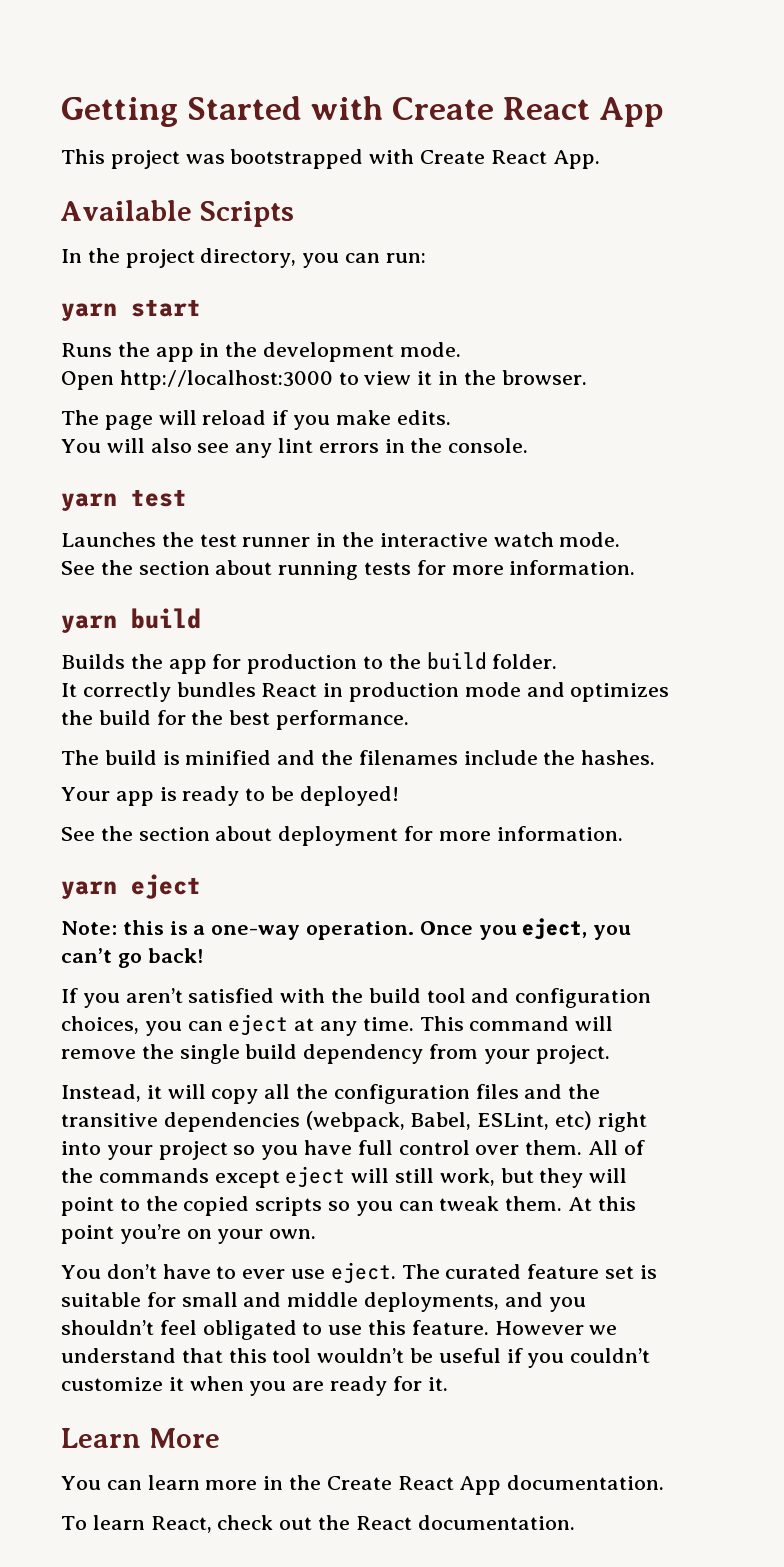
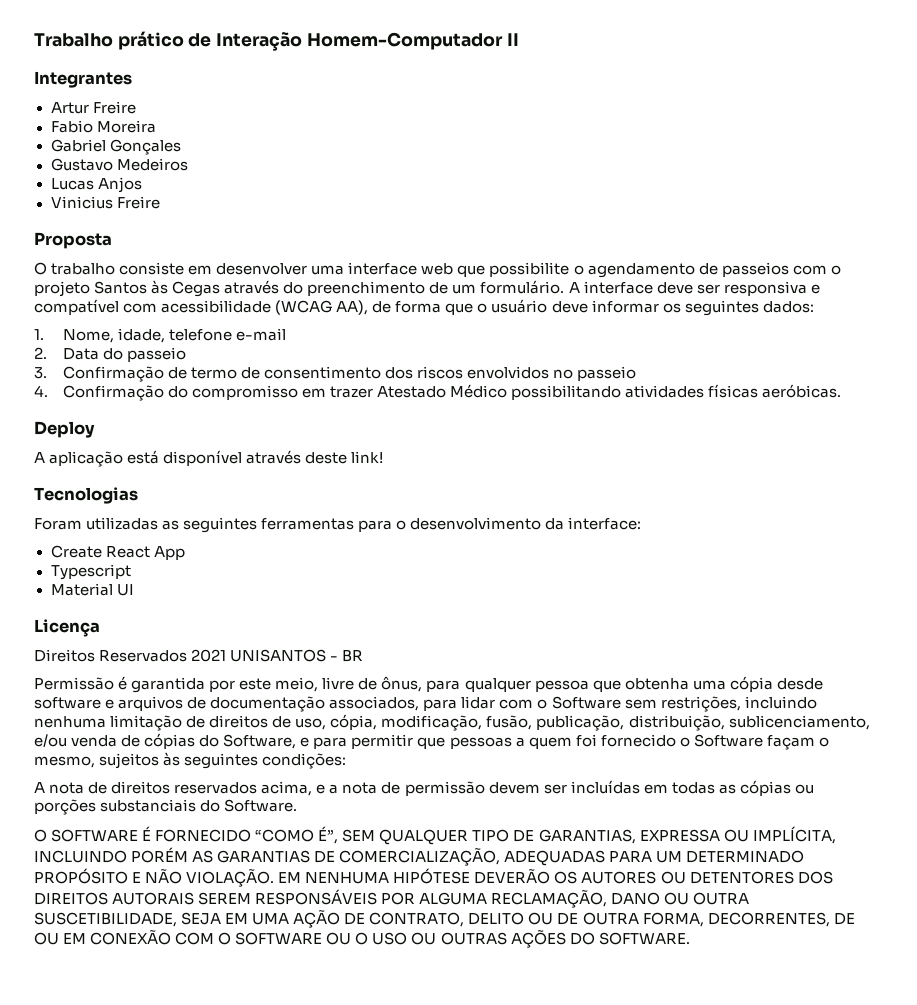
- Getting Started with Create React App
- This project was bootstrapped with Create React App.
- Available Scripts
- In the project directory, you can run:
- yarn start
- Runs the app in the development mode.
- Open http://localhost:3000 to view it in the browser.
- The page will reload if you make edits.
- You will also see any lint errors in the console.
- yarn test
- Launches the test runner in the interactive watch mode.
- See the section about running tests for more information.
- yarn build
- Builds the app for production to the build folder.
- It correctly bundles React in production mode and optimizes the build for the best performance.
- The build is minified and the filenames include the hashes.
- Your app is ready to be deployed!
- See the section about deployment for more information.
- yarn eject
- Note: this is a one-way operation. Once you eject, you can’t go back!
- If you aren’t satisfied with the build tool and configuration choices, you can eject at any time. This command will remove the single build dependency from your project.
- Instead, it will copy all the configuration files and the transitive dependencies (webpack, Babel, ESLint, etc) right into your project so you have full control over them. All of the commands except eject will still work, but they will point to the copied scripts so you can tweak them. At this point you’re on your own.
- You don’t have to ever use eject. The curated feature set is suitable for small and middle deployments, and you shouldn’t feel obligated to use this feature. However we understand that this tool wouldn’t be useful if you couldn’t customize it when you are ready for it.
- Learn More
- You can learn more in the Create React App documentation.
- To learn React, check out the React documentation.
+ Trabalho prático de Interação Homem-Computador II
+ Integrantes
+ Artur Freire
+ Fabio Moreira
+ Gabriel Gonçales
+ Gustavo Medeiros
+ Lucas Anjos
+ Vinicius Freire
+ Proposta
+ O trabalho consiste em desenvolver uma interface web que possibilite o agendamento de passeios com o projeto Santos às Cegas através do preenchimento de um formulário. A interface deve ser responsiva e compatível com acessibilidade (WCAG AA), de forma que o usuário deve informar os seguintes dados:
+ 1. Nome, idade, telefone e-mail
+ 2. Data do passeio
+ 3. Confirmação de termo de consentimento dos riscos envolvidos no passeio
+ 4. Confirmação do compromisso em trazer Atestado Médico possibilitando atividades físicas aeróbicas.
+ Deploy
+ A aplicação está disponível através deste link!
+ Tecnologias
+ Foram utilizadas as seguintes ferramentas para o desenvolvimento da interface:
+ Create React App
+ Typescript
+ Material UI
+ Licença
+ Direitos Reservados 2021 UNISANTOS - BR
+ Permissão é garantida por este meio, livre de ônus, para qualquer pessoa que obtenha uma cópia desde software e arquivos de documentação associados, para lidar com o Software sem restrições, incluindo nenhuma limitação de direitos de uso, cópia, modificação, fusão, publicação, distribuição, sublicenciamento, e/ou venda de cópias do Software, e para permitir que pessoas a quem foi fornecido o Software façam o mesmo, sujeitos às seguintes condições:
+ A nota de direitos reservados acima, e a nota de permissão devem ser incluídas em todas as cópias ou porções substanciais do Software.
+ O SOFTWARE É FORNECIDO “COMO É”, SEM QUALQUER TIPO DE GARANTIAS, EXPRESSA OU IMPLÍCITA, INCLUINDO PORÉM AS GARANTIAS DE COMERCIALIZAÇÃO, ADEQUADAS PARA UM DETERMINADO PROPÓSITO E NÃO VIOLAÇÃO. EM NENHUMA HIPÓTESE DEVERÃO OS AUTORES OU DETENTORES DOS DIREITOS AUTORAIS SEREM RESPONSÁVEIS POR ALGUMA RECLAMAÇÃO, DANO OU OUTRA SUSCETIBILIDADE, SEJA EM UMA AÇÃO DE CONTRATO, DELITO OU DE OUTRA FORMA, DECORRENTES, DE OU EM CONEXÃO COM O SOFTWARE OU O USO OU OUTRAS AÇÕES DO SOFTWARE.

